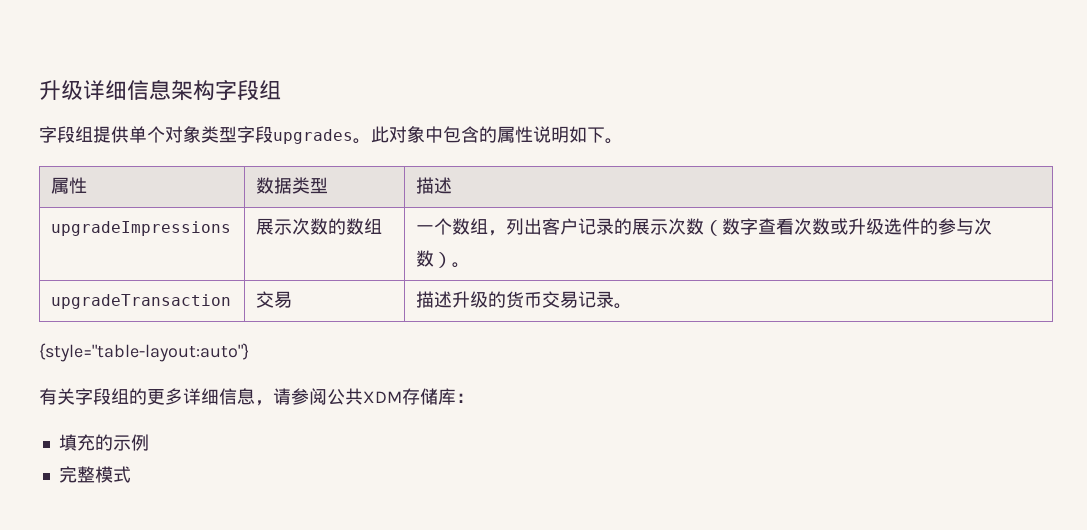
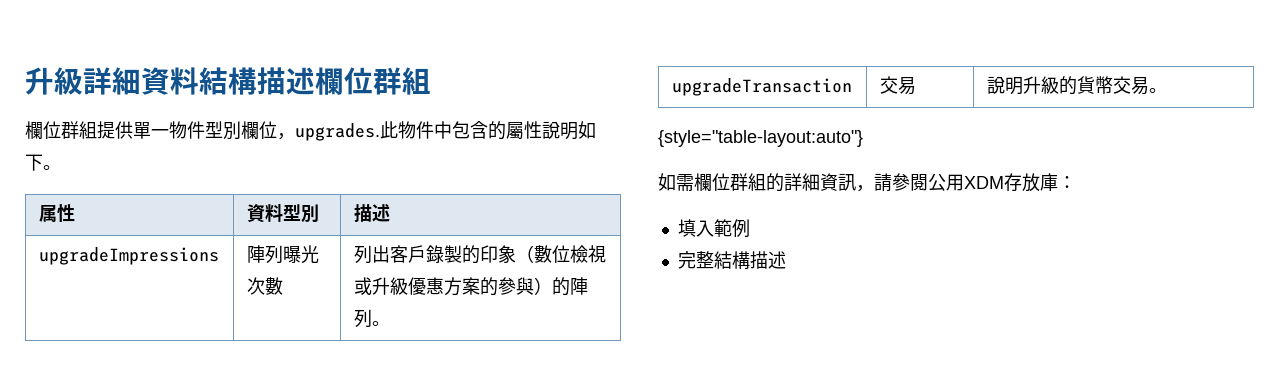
- 升级详细信息架构字段组
- 字段组提供单个对象类型字段upgrades。此对象中包含的属性说明如下。
+ 升級詳細資料結構描述欄位群組
+ 欄位群組提供單一物件型別欄位，upgrades.此物件中包含的屬性說明如下。
- 属性 | 数据类型 | 描述
+ 属性 | 資料型別 | 描述
- upgradeImpressions | 展示次数的数组 | 一个数组，列出客户记录的展示次数（数字查看次数或升级选件的参与次数）。
- upgradeTransaction | 交易 | 描述升级的货币交易记录。
+ upgradeImpressions | 陣列曝光次數 | 列出客戶錄製的印象（數位檢視或升級優惠方案的參與）的陣列。
+ upgradeTransaction | 交易 | 說明升級的貨幣交易。
  {style="table-layout:auto"}
- 有关字段组的更多详细信息，请参阅公共XDM存储库：
+ 如需欄位群組的詳細資訊，請參閱公用XDM存放庫：
- 填充的示例
+ 填入範例
- 完整模式
+ 完整結構描述

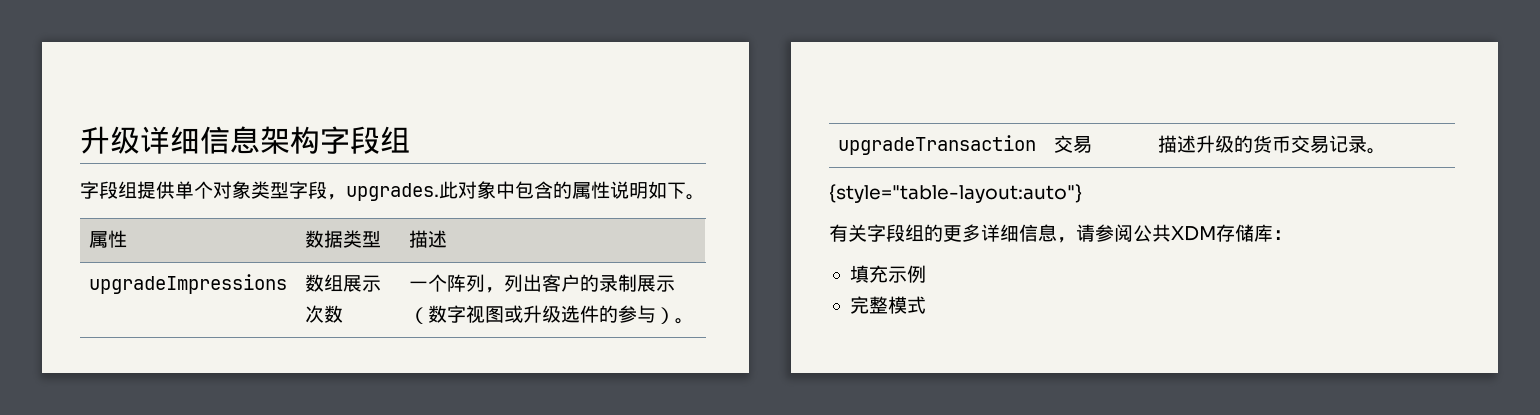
- 升級詳細資料結構描述欄位群組
- 欄位群組提供單一物件型別欄位，upgrades.
+ 升级详细信息架构字段组
+ 字段组提供单个对象类型字段，upgrades.
- 此物件中包含的屬性說明如下。
+ 此对象中包含的属性说明如下。
- 属性 | 資料型別 | 描述
+ 属性 | 数据类型 | 描述
- upgradeImpressions | 陣列曝光次數 | 列出客戶錄製的印象（數位檢視或升級優惠方案的參與）的陣列。
- upgradeTransaction | 交易 | 說明升級的貨幣交易。
+ upgradeImpressions | 数组展示次数 | 一个阵列，列出客户的录制展示（数字视图或升级选件的参与）。
+ upgradeTransaction | 交易 | 描述升级的货币交易记录。
  {style="table-layout:auto"}
- 如需欄位群組的詳細資訊，請參閱公用XDM存放庫：
+ 有关字段组的更多详细信息，请参阅公共XDM存储库：
- 填入範例
+ 填充示例
- 完整結構描述
+ 完整模式

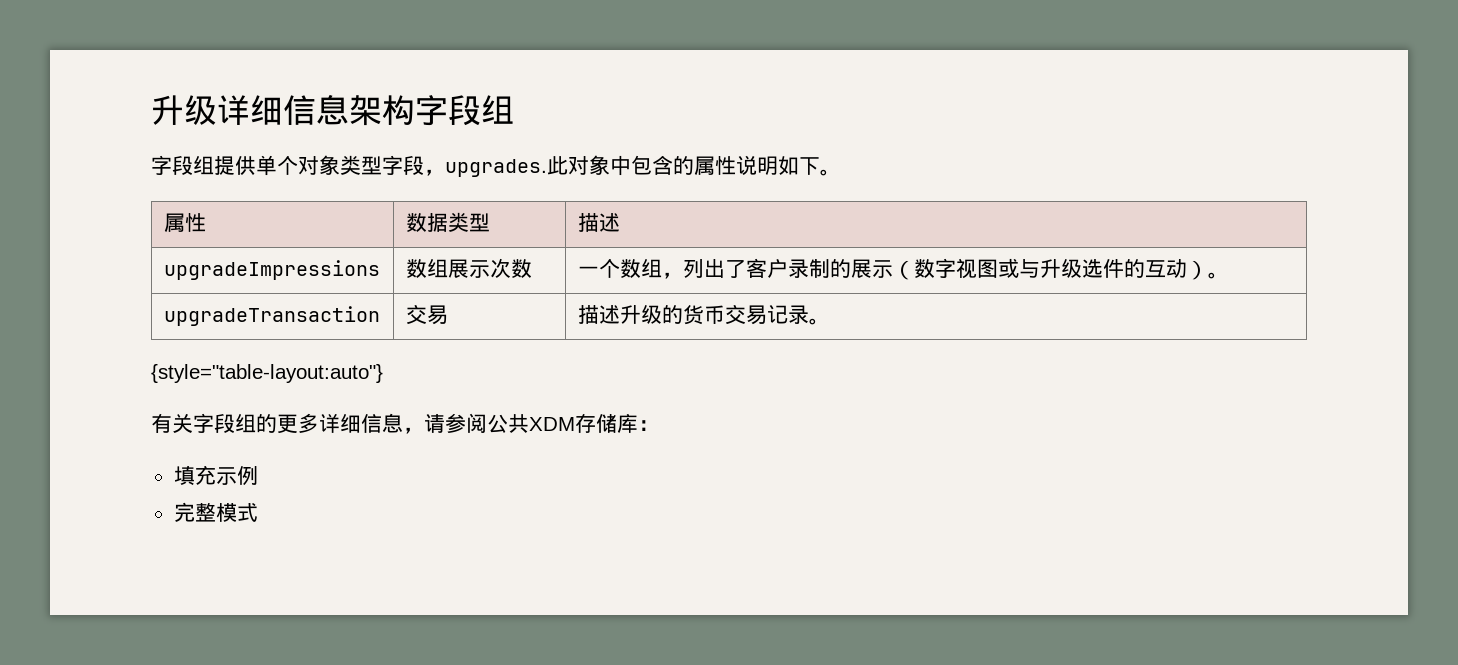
- upgradeImpressions | 数组展示次数 | 一个阵列，列出客户的录制展示（数字视图或升级选件的参与）。
+ upgradeImpressions | 数组展示次数 | 一个数组，列出了客户录制的展示（数字视图或与升级选件的互动）。

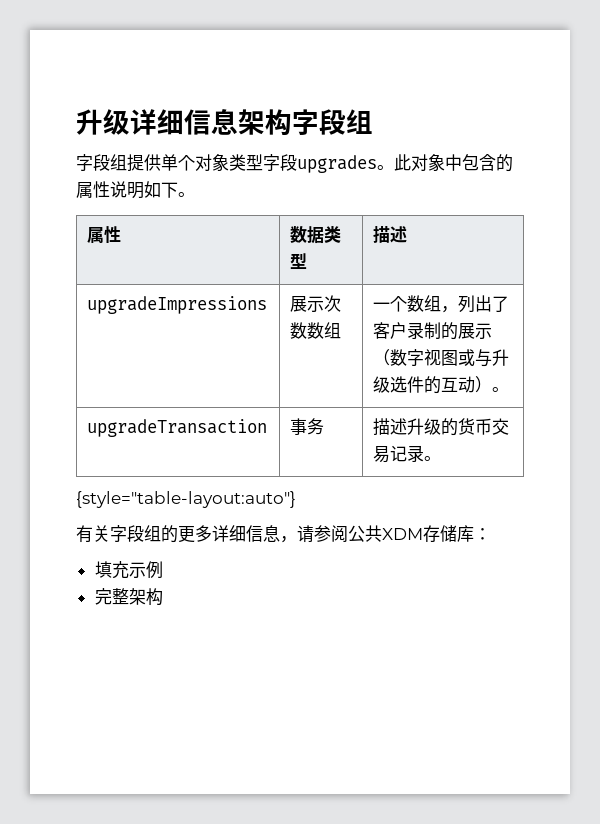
- 字段组提供单个对象类型字段，upgrades.
+ 字段组提供单个对象类型字段upgrades。
- upgradeImpressions | 数组展示次数 | 一个数组，列出了客户录制的展示（数字视图或与升级选件的互动）。
+ upgradeImpressions | 展示次数数组 | 一个数组，列出了客户录制的展示（数字视图或与升级选件的互动）。
- upgradeTransaction | 交易 | 描述升级的货币交易记录。
+ upgradeTransaction | 事务 | 描述升级的货币交易记录。
- 完整模式
+ 完整架构

